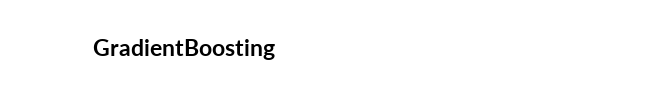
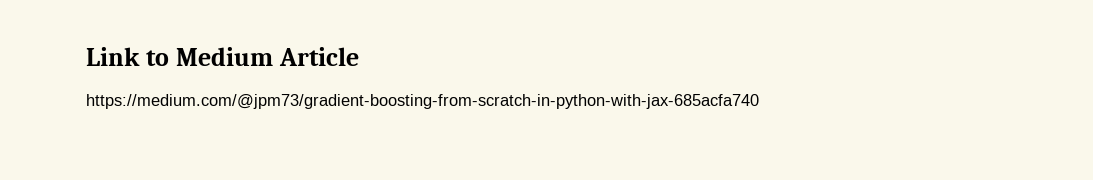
- GradientBoosting
+ Link to Medium Article
+ https://medium.com/@jpm73/gradient-boosting-from-scratch-in-python-with-jax-685acfa740

